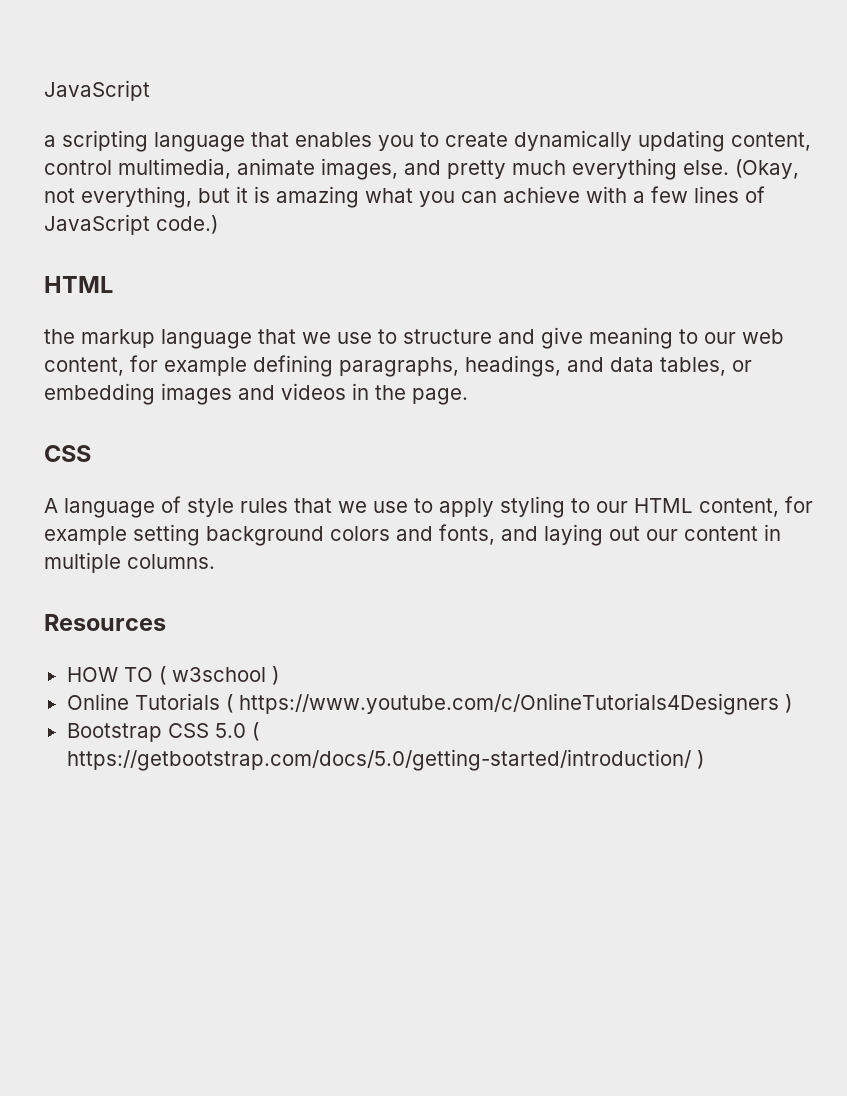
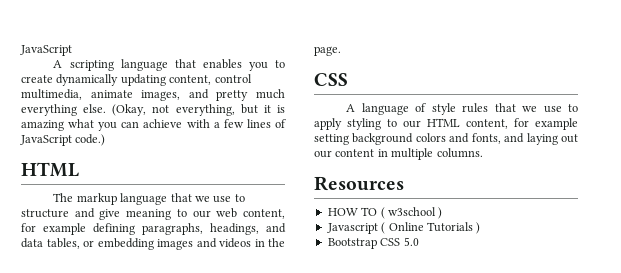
- a scripting language that enables you to create dynamically updating content, control multimedia, animate images, and pretty much everything else.
+ A scripting language that enables you to create dynamically updating content, control multimedia, animate images, and pretty much everything else.
- the markup language that we use to structure and give meaning to our web content, for example defining paragraphs, headings, and data tables, or embedding images and videos in the page.
+ The markup language that we use to structure and give meaning to our web content, for example defining paragraphs, headings, and data tables, or embedding images and videos in the page.
- Online Tutorials ( https://www.youtube.com/c/OnlineTutorials4Designers )
+ Javascript ( Online Tutorials )
- Bootstrap CSS 5.0 ( https://getbootstrap.com/docs/5.0/getting-started/introduction/ )
+ Bootstrap CSS 5.0

